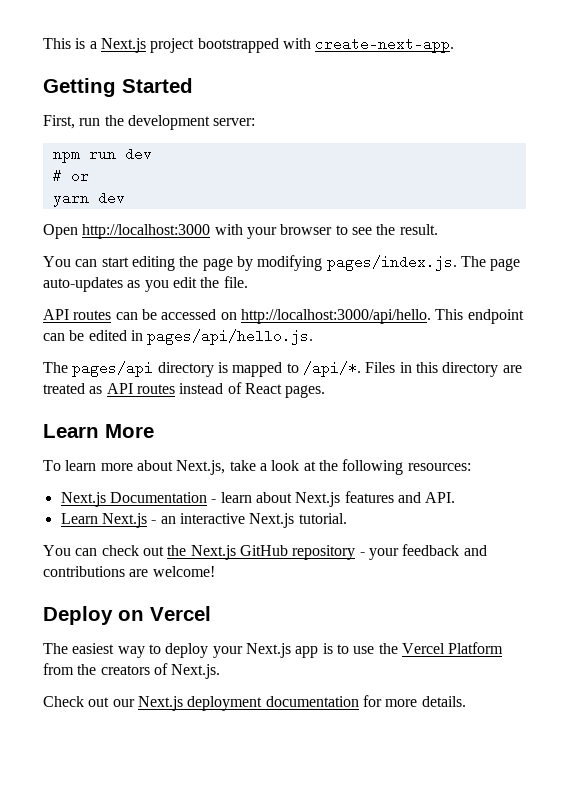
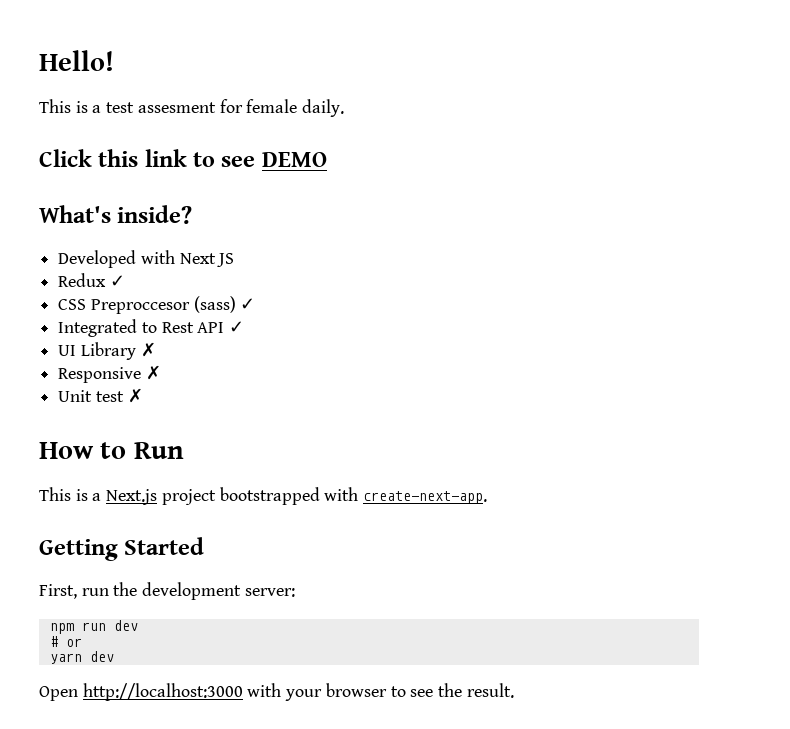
+ Hello!
+ This is a test assesment for female daily.
+ Click this link to see DEMO
+ What's inside?
+ Developed with Next JS
+ Redux ✓
+ CSS Preproccesor (sass) ✓
+ Integrated to Rest API ✓
+ UI Library ✗
+ Responsive ✗
+ Unit test ✗
+ How to Run
- You can start editing the page by modifying pages/index.js. The page auto-updates as you edit the file.
- API routes can be accessed on http://localhost:3000/api/hello. This endpoint can be edited in pages/api/hello.js.
- The pages/api directory is mapped to /api/*. Files in this directory are treated as API routes instead of React pages.
- Learn More
- To learn more about Next.js, take a look at the following resources:
- Next.js Documentation - learn about Next.js features and API.
- Learn Next.js - an interactive Next.js tutorial.
- You can check out the Next.js GitHub repository - your feedback and contributions are welcome!
- Deploy on Vercel
- The easiest way to deploy your Next.js app is to use the Vercel Platform from the creators of Next.js.
- Check out our Next.js deployment documentation for more details.

